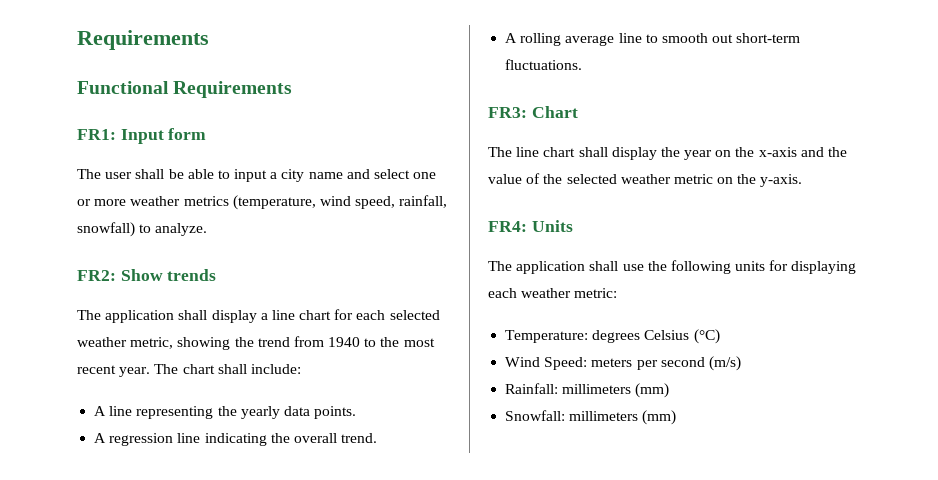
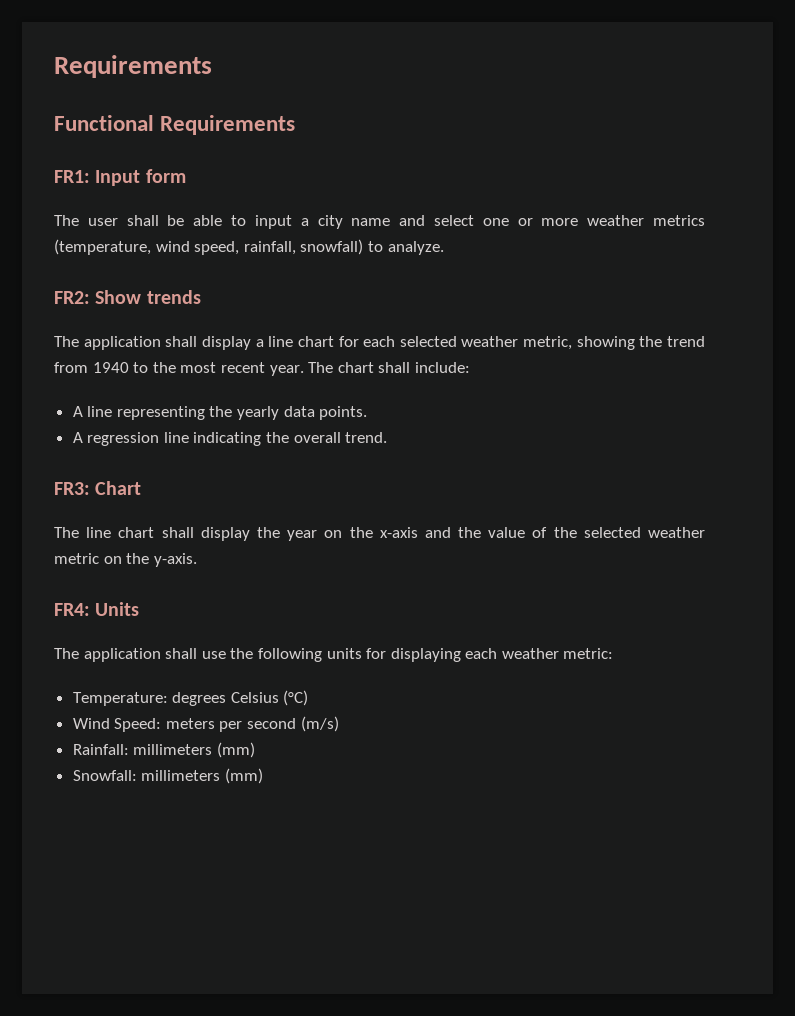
- A rolling average line to smooth out short-term fluctuations.

